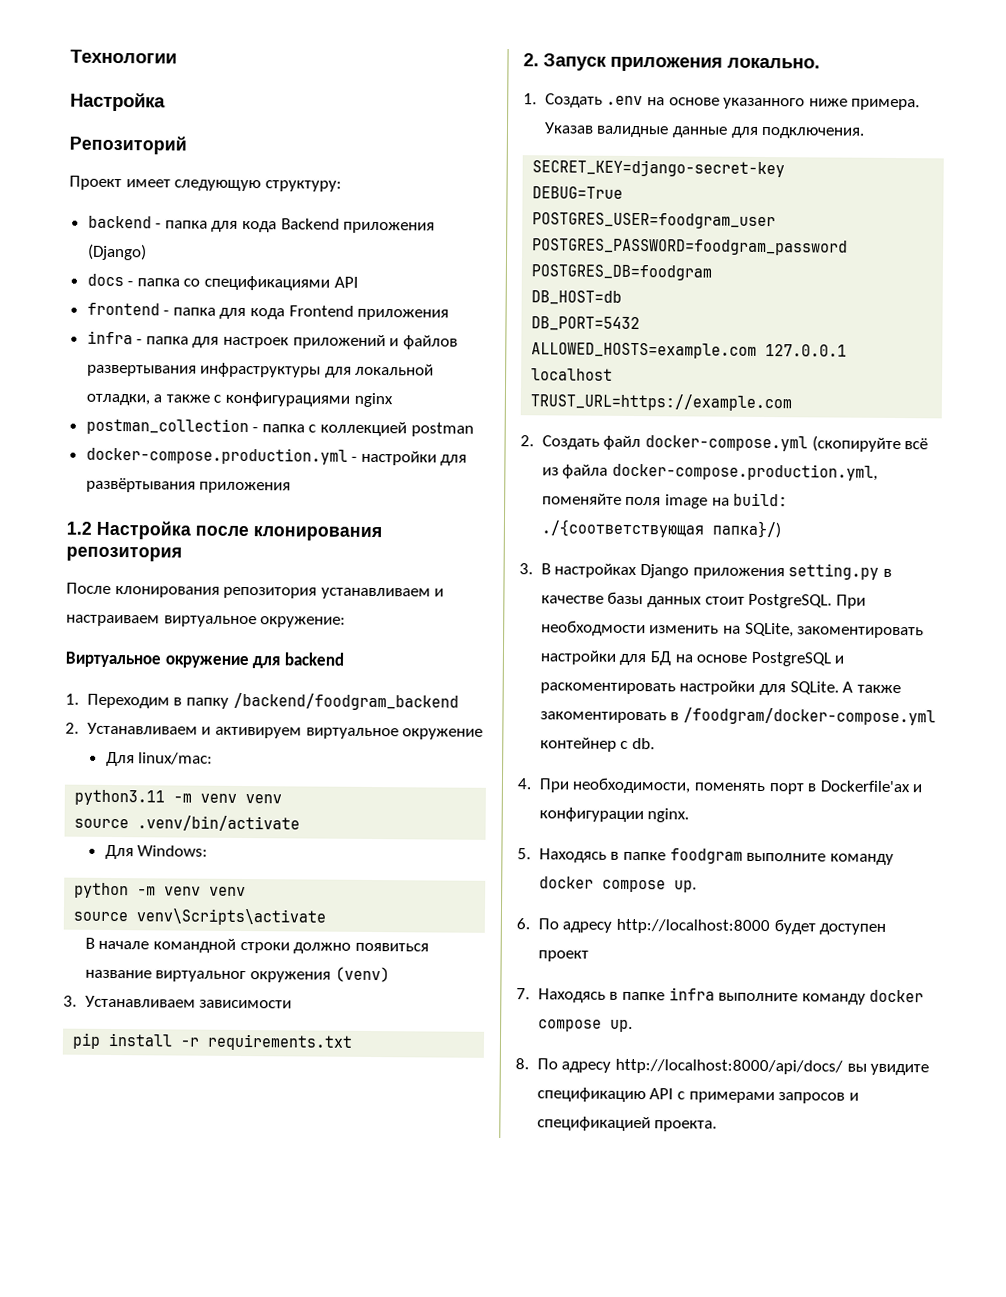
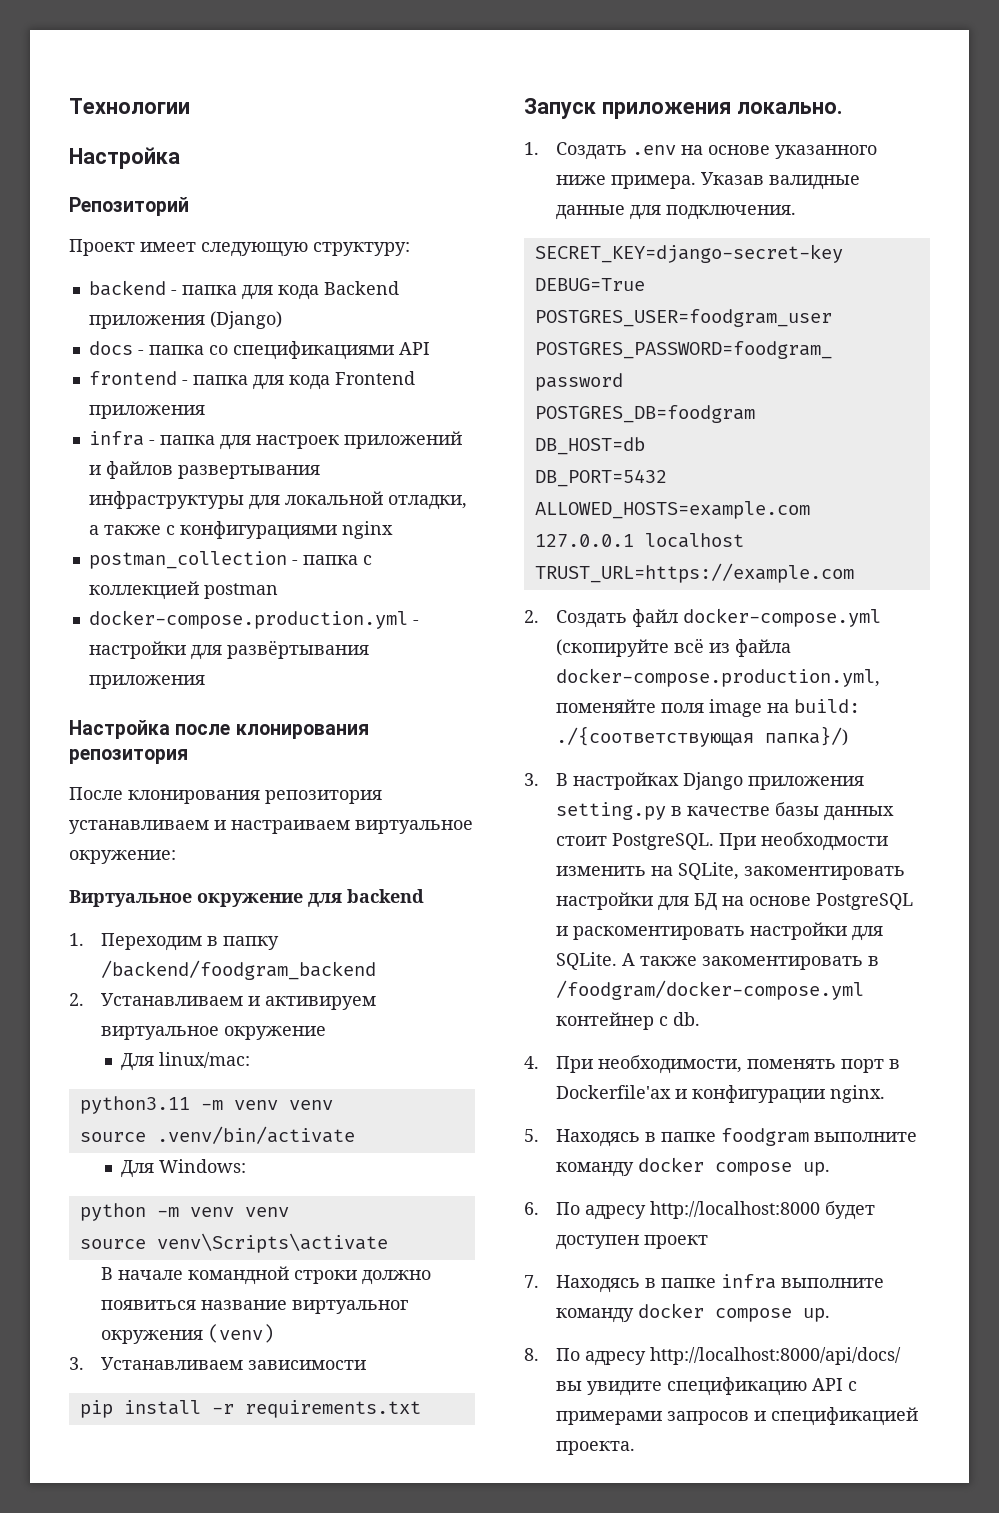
- 1.2 Настройка после клонирования репозитория
+ Настройка после клонирования репозитория
- 2. Запуск приложения локально.
+ Запуск приложения локально.

